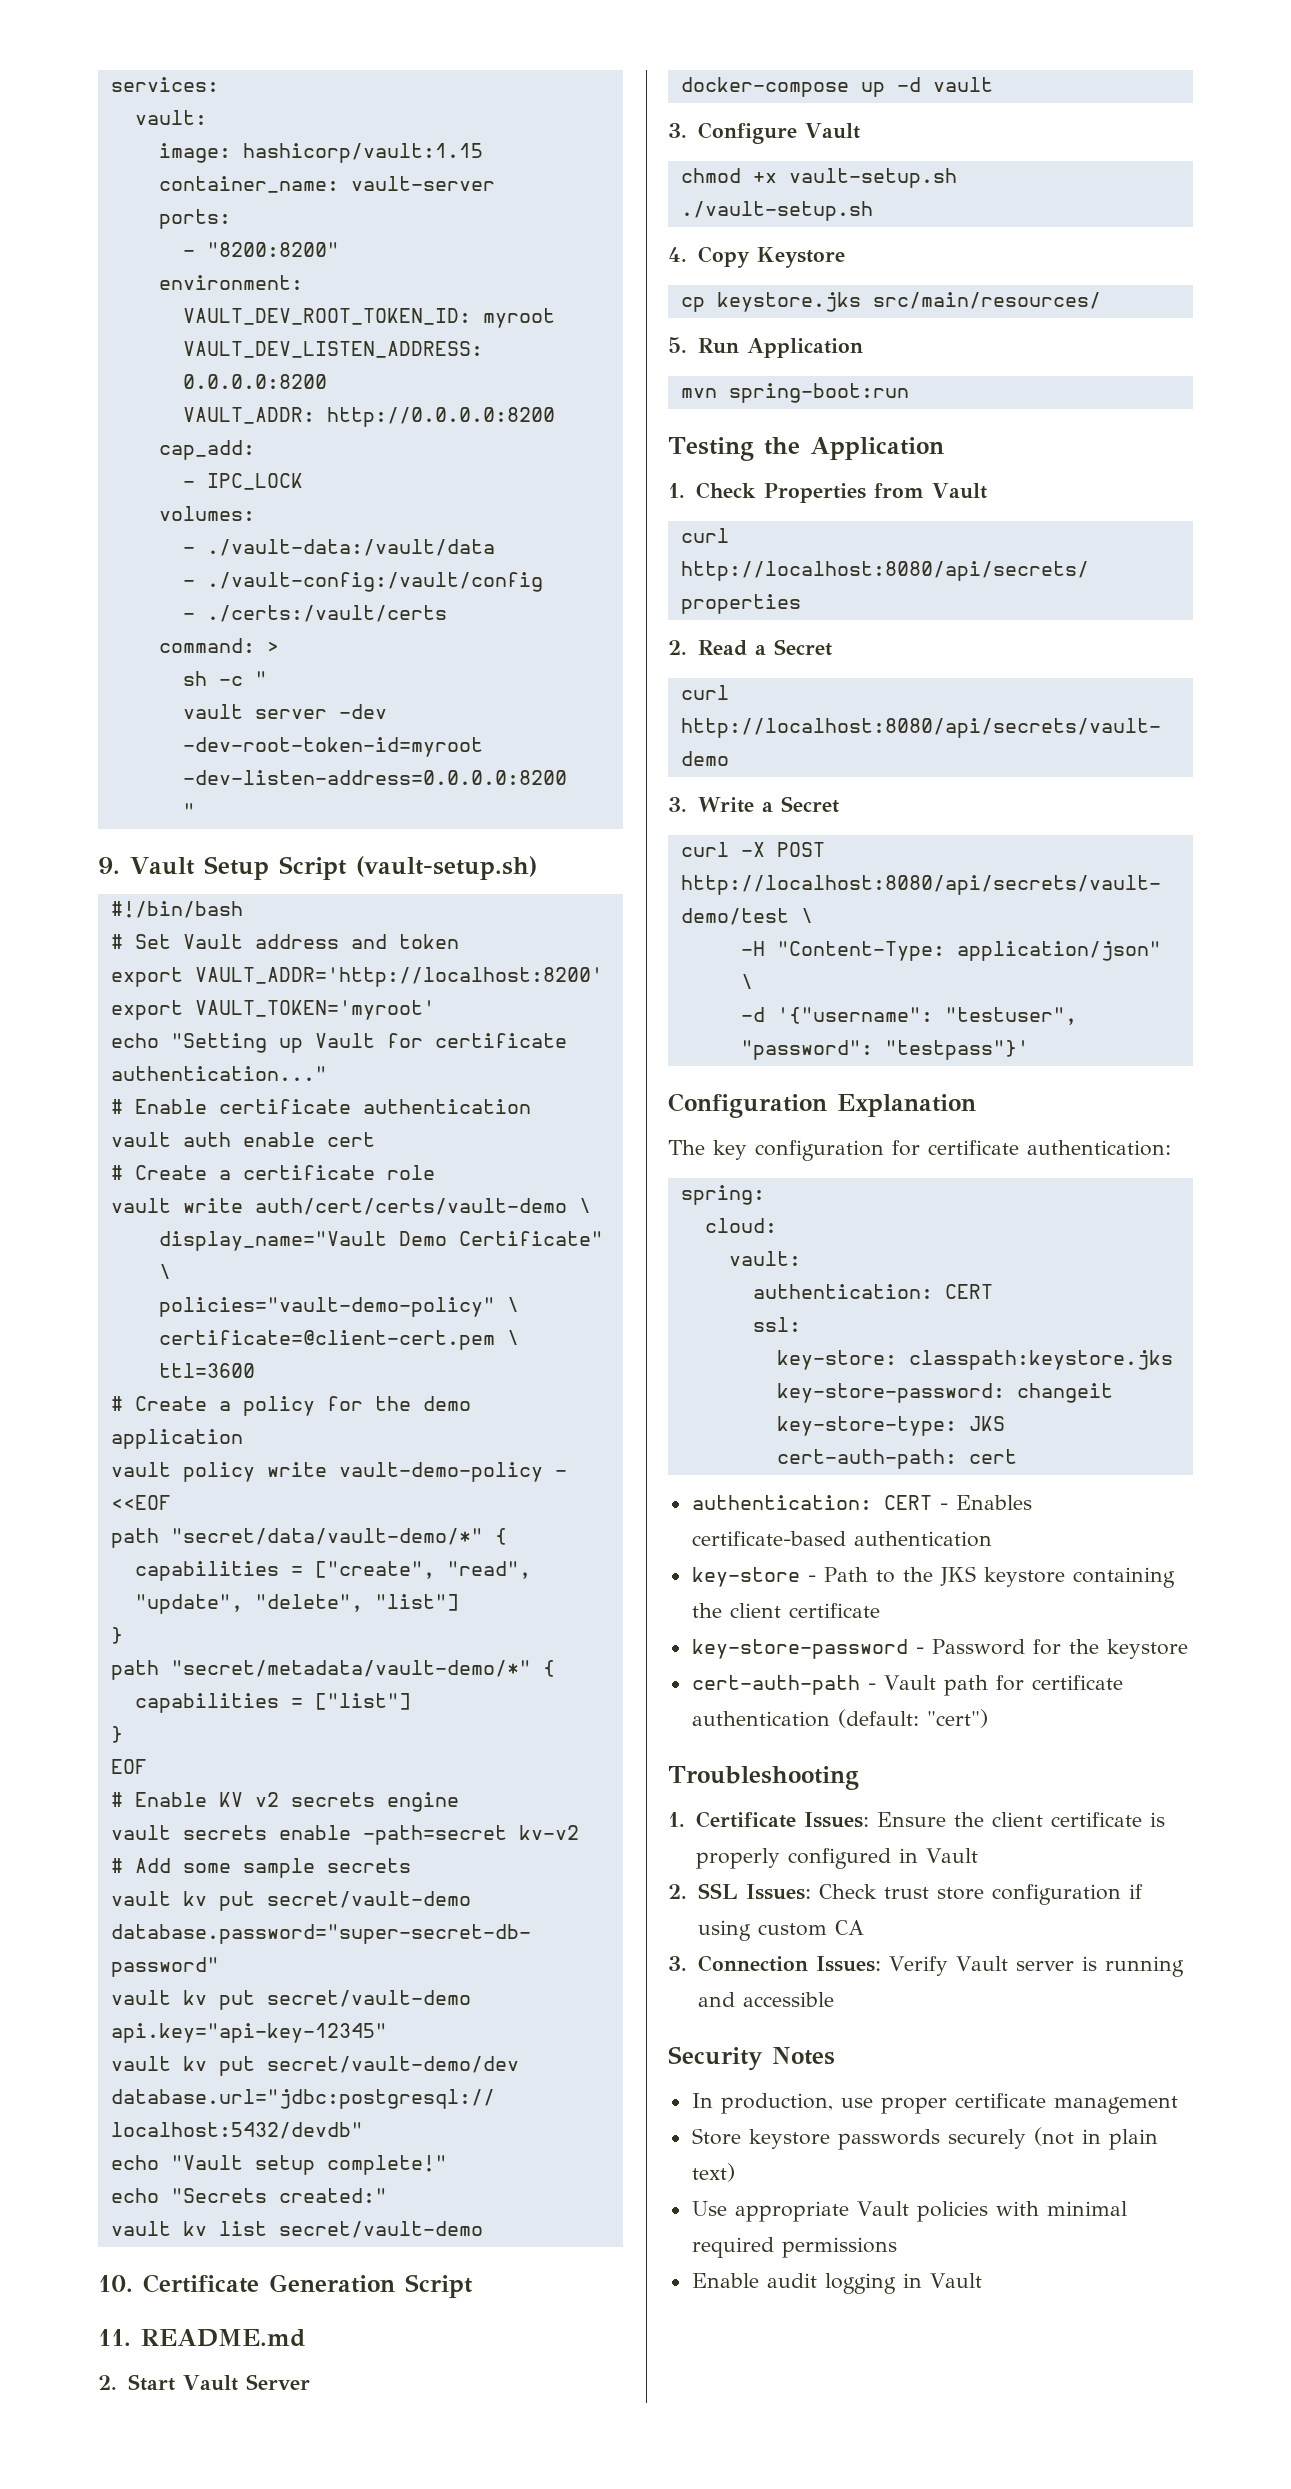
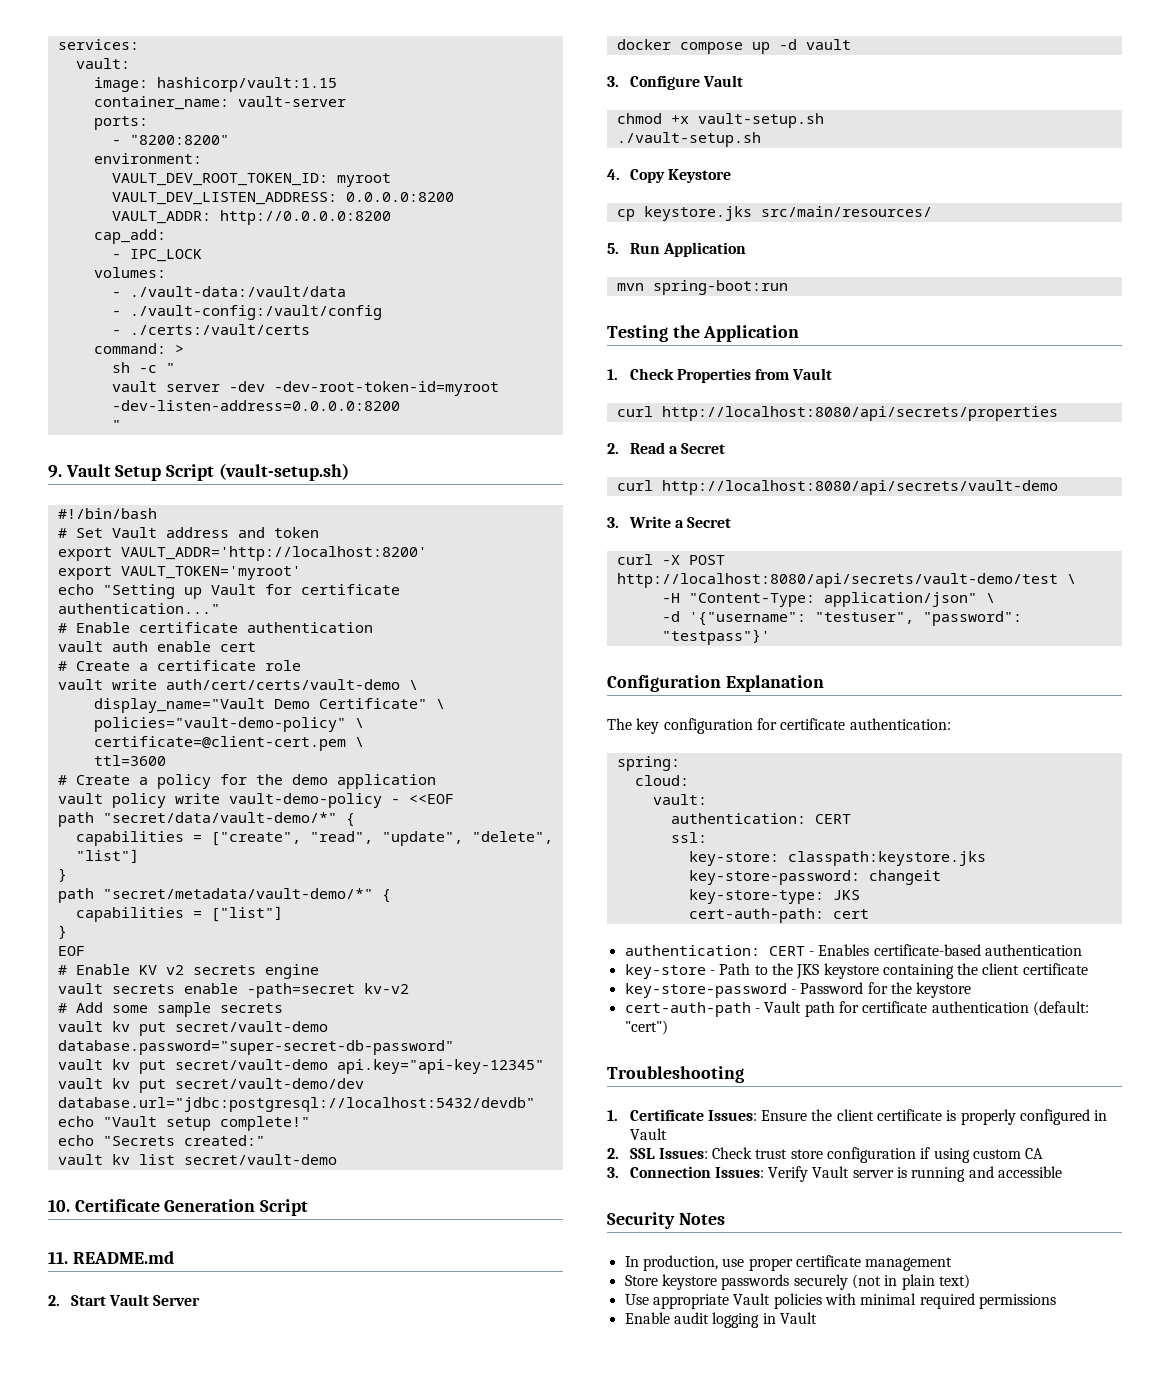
- docker-compose up -d vault
+ docker compose up -d vault

